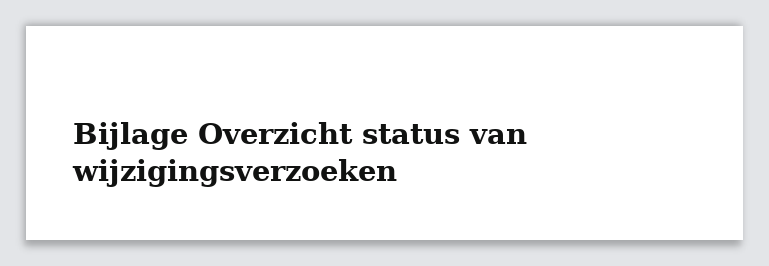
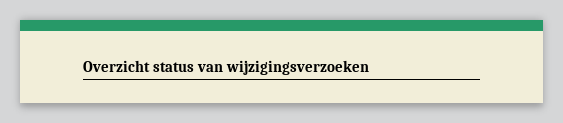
- Bijlage Overzicht status van wijzigingsverzoeken
+ Overzicht status van wijzigingsverzoeken

